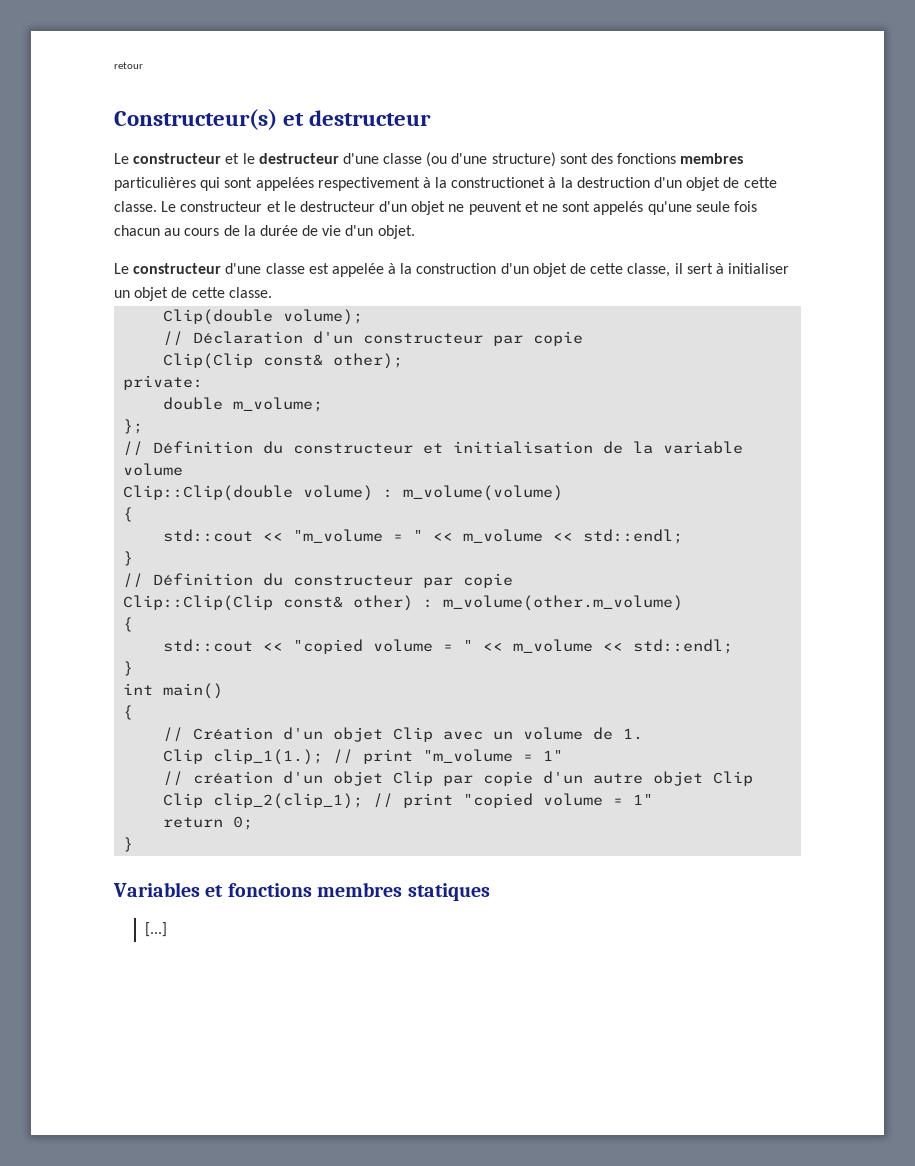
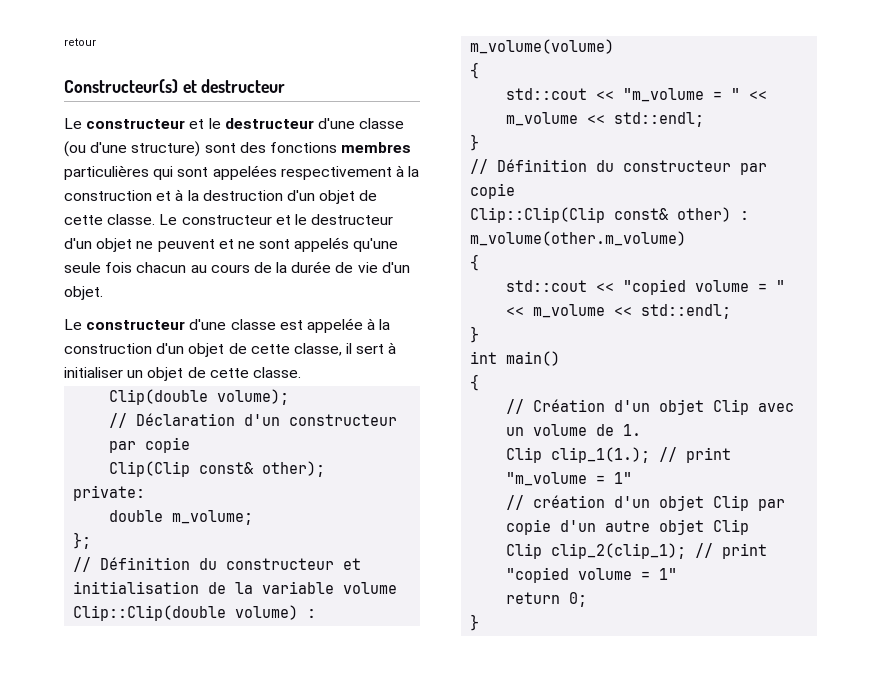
- Le constructeur et le destructeur d'une classe (ou d'une structure) sont des fonctions membres particulières qui sont appelées respectivement à la constructionet à la destruction d'un objet de cette classe.
+ Le constructeur et le destructeur d'une classe (ou d'une structure) sont des fonctions membres particulières qui sont appelées respectivement à la construction et à la destruction d'un objet de cette classe.
- Variables et fonctions membres statiques
- [...]

